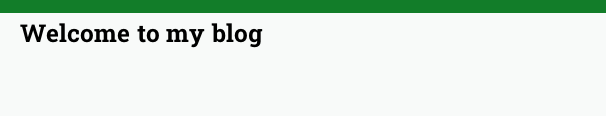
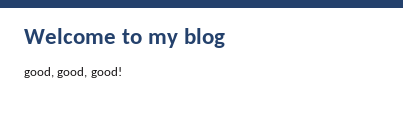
+ good, good, good!

